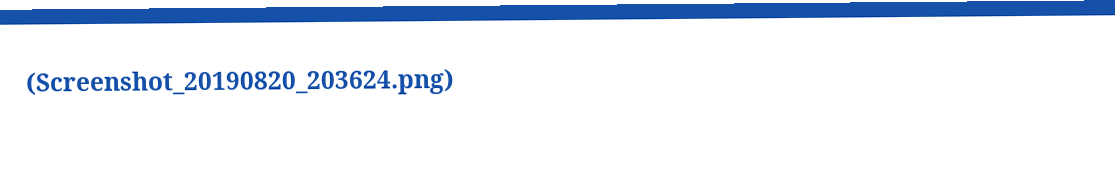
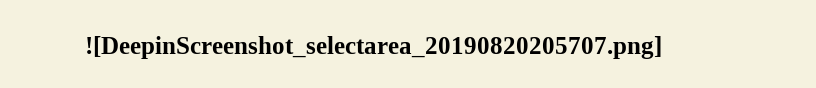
- (Screenshot_20190820_203624.png)
+ ![DeepinScreenshot_selectarea_20190820205707.png]

